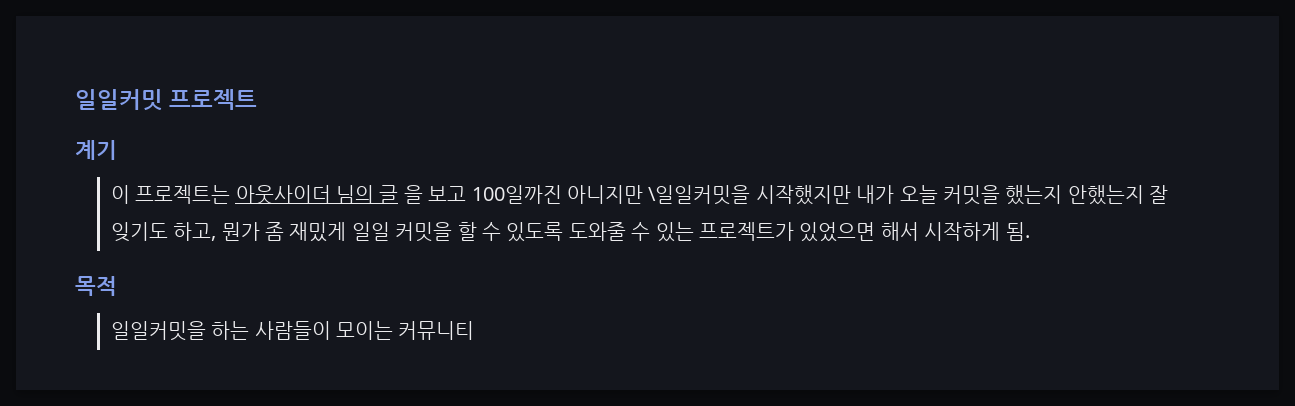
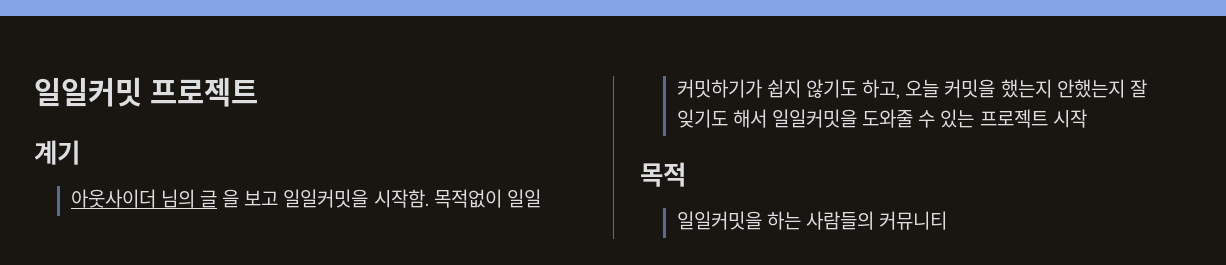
- 이 프로젝트는 아웃사이더 님의 글 을 보고 100일까진 아니지만 \일일커밋을 시작했지만 내가 오늘 커밋을 했는지 안했는지 잘 잊기도 하고, 뭔가 좀 재밌게 일일 커밋을 할 수 있도록 도와줄 수 있는 프로젝트가 있었으면 해서 시작하게 됨.
+ 아웃사이더 님의 글 을 보고 일일커밋을 시작함. 목적없이 일일 커밋하기가 쉽지 않기도 하고, 오늘 커밋을 했는지 안했는지 잘 잊기도 해서 일일커밋을 도와줄 수 있는 프로젝트 시작
- 일일커밋을 하는 사람들이 모이는 커뮤니티
+ 일일커밋을 하는 사람들의 커뮤니티

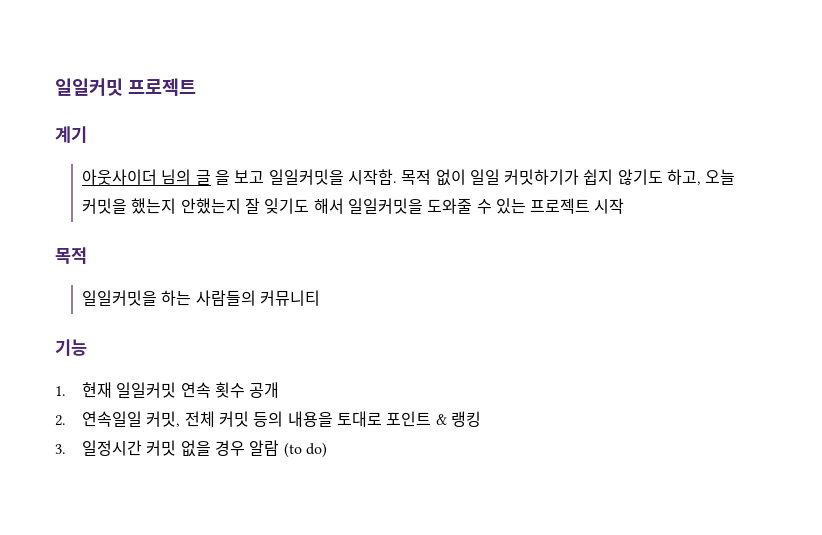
- 목적없이 일일 커밋하기가 쉽지 않기도 하고, 오늘 커밋을 했는지 안했는지 잘 잊기도 해서 일일커밋을 도와줄 수 있는 프로젝트 시작
+ 목적 없이 일일 커밋하기가 쉽지 않기도 하고, 오늘 커밋을 했는지 안했는지 잘 잊기도 해서 일일커밋을 도와줄 수 있는 프로젝트 시작
+ 기능
+ 1. 현재 일일커밋 연속 횟수 공개
+ 2. 연속일일 커밋, 전체 커밋 등의 내용을 토대로 포인트 & 랭킹
+ 3. 일정시간 커밋 없을 경우 알람 (to do)

